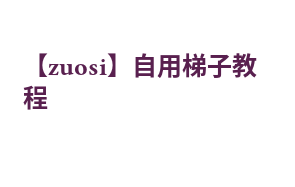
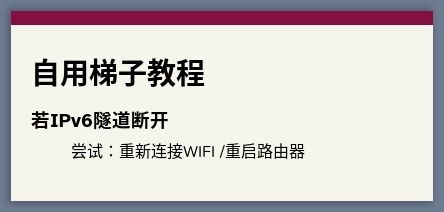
- 【zuosi】自用梯子教程
+ 自用梯子教程
+ 若IPv6隧道断开
+ 尝试：重新连接WIFI /重启路由器

